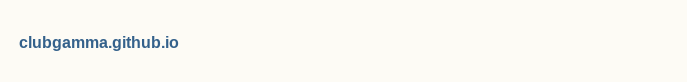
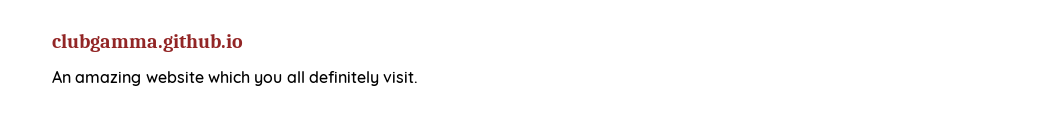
+ An amazing website which you all definitely visit.

